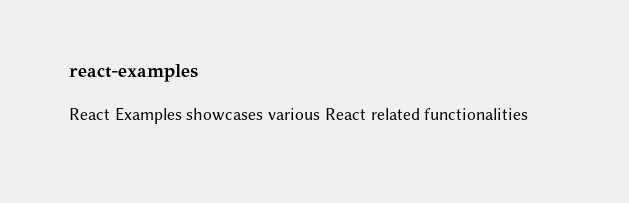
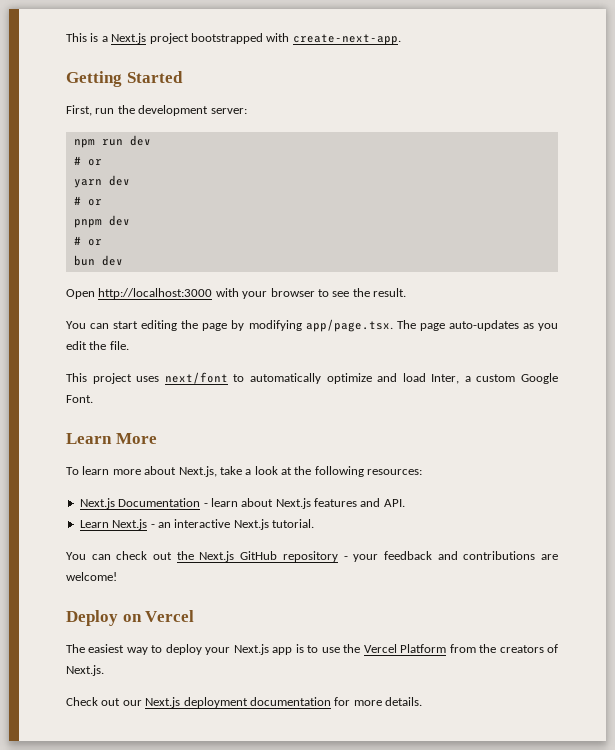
- react-examples
- React Examples showcases various React related functionalities
+ This is a Next.js project bootstrapped with create-next-app.
+ Getting Started
+ First, run the development server:
+ npm run dev
+ # or
+ yarn dev
+ # or
+ pnpm dev
+ # or
+ bun dev
+ Open http://localhost:3000 with your browser to see the result.
+ You can start editing the page by modifying app/page.tsx. The page auto-updates as you edit the file.
+ This project uses next/font to automatically optimize and load Inter, a custom Google Font.
+ Learn More
+ To learn more about Next.js, take a look at the following resources:
+ Next.js Documentation - learn about Next.js features and API.
+ Learn Next.js - an interactive Next.js tutorial.
+ You can check out the Next.js GitHub repository - your feedback and contributions are welcome!
+ Deploy on Vercel
+ The easiest way to deploy your Next.js app is to use the Vercel Platform from the creators of Next.js.
+ Check out our Next.js deployment documentation for more details.

